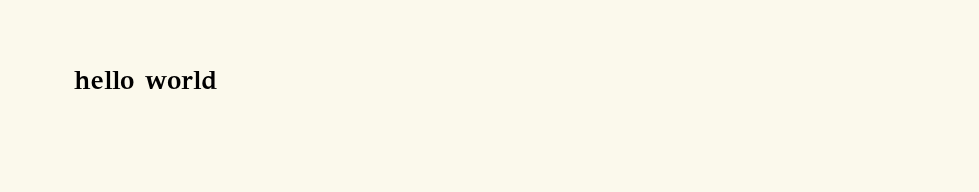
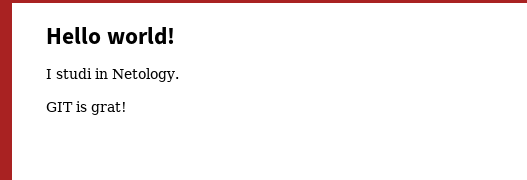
- hello world
+ Hello world!
+ I studi in Netology.
+ GIT is grat!

